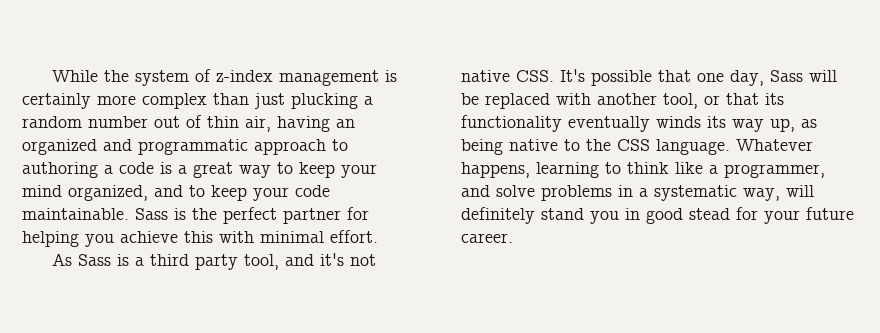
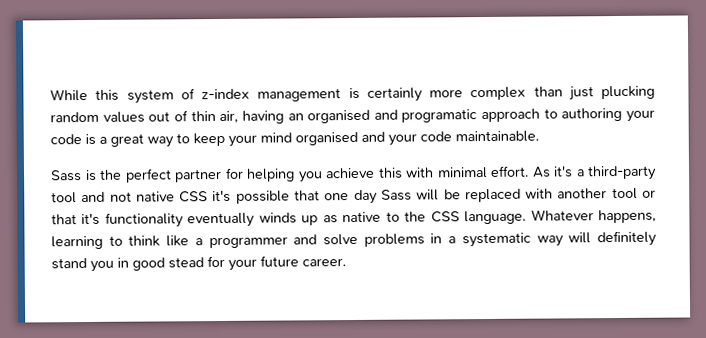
- While the system of z-index management is certainly more complex than just plucking a random number out of thin air, having an organized and programmatic approach to authoring a code is a great way to keep your mind organized, and to keep your code maintainable. Sass is the perfect partner for helping you achieve this with minimal effort.
- As Sass is a third party tool, and it's not native CSS. It's possible that one day, Sass will be replaced with another tool, or that its functionality eventually winds its way up, as being native to the CSS language.
+ While this system of z-index management is certainly more complex than just plucking random values out of thin air, having an organised and programatic approach to authoring your code is a great way to keep your mind organised and your code maintainable.
+ Sass is the perfect partner for helping you achieve this with minimal effort. As it's a third-party tool and not native CSS it's possible that one day Sass will be replaced with another tool or that it's functionality eventually winds up as native to the CSS language.
- Whatever happens, learning to think like a programmer, and solve problems in a systematic way, will definitely stand you in good stead for your future career.
+ Whatever happens, learning to think like a programmer and solve problems in a systematic way will definitely stand you in good stead for your future career.

